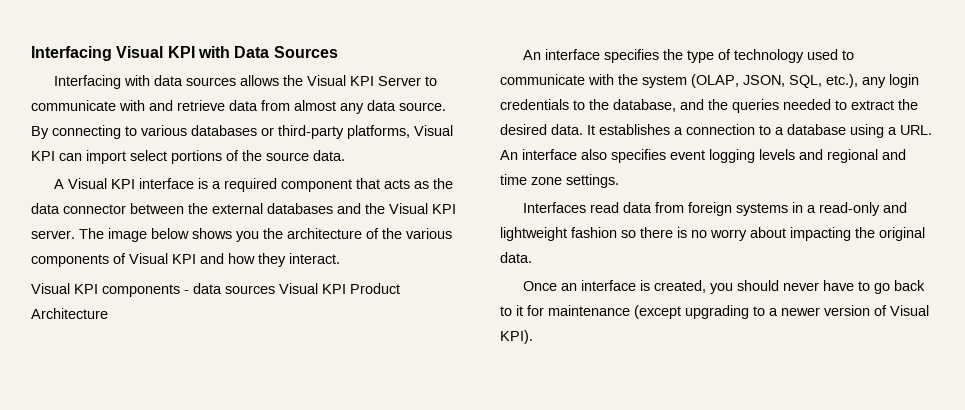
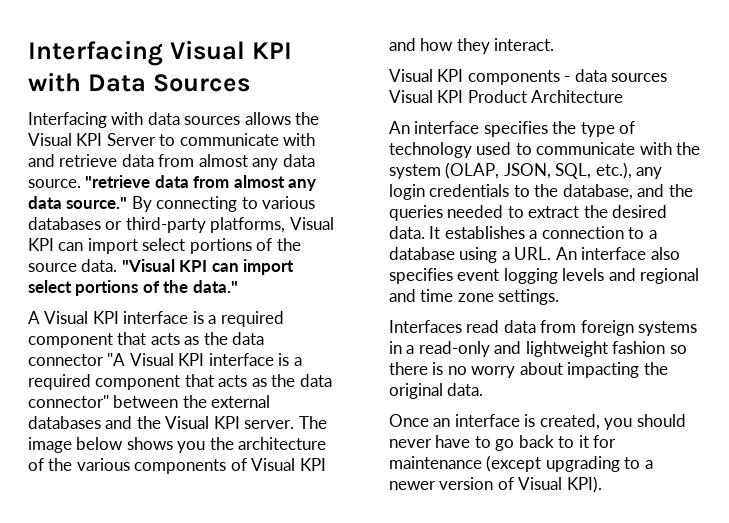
+ "retrieve data from almost any data source."
+ "Visual KPI can import select portions of the data."
- A Visual KPI interface is a required component that acts as the data connector between the external databases and the Visual KPI server.
+ A Visual KPI interface is a required component that acts as the data connector "A Visual KPI interface is a required component that acts as the data connector" between the external databases and the Visual KPI server.

